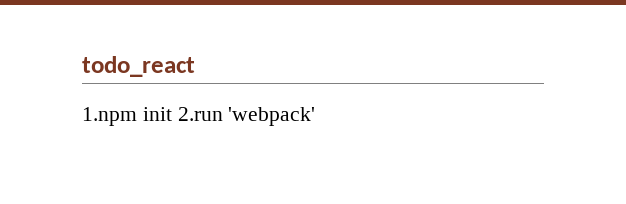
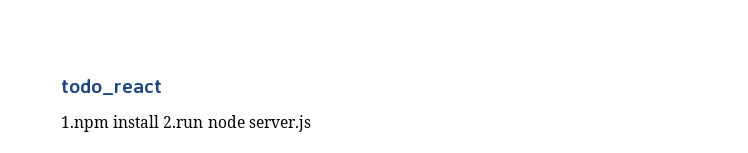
- 1.npm init 2.run 'webpack'
+ 1.npm install 2.run node server.js

